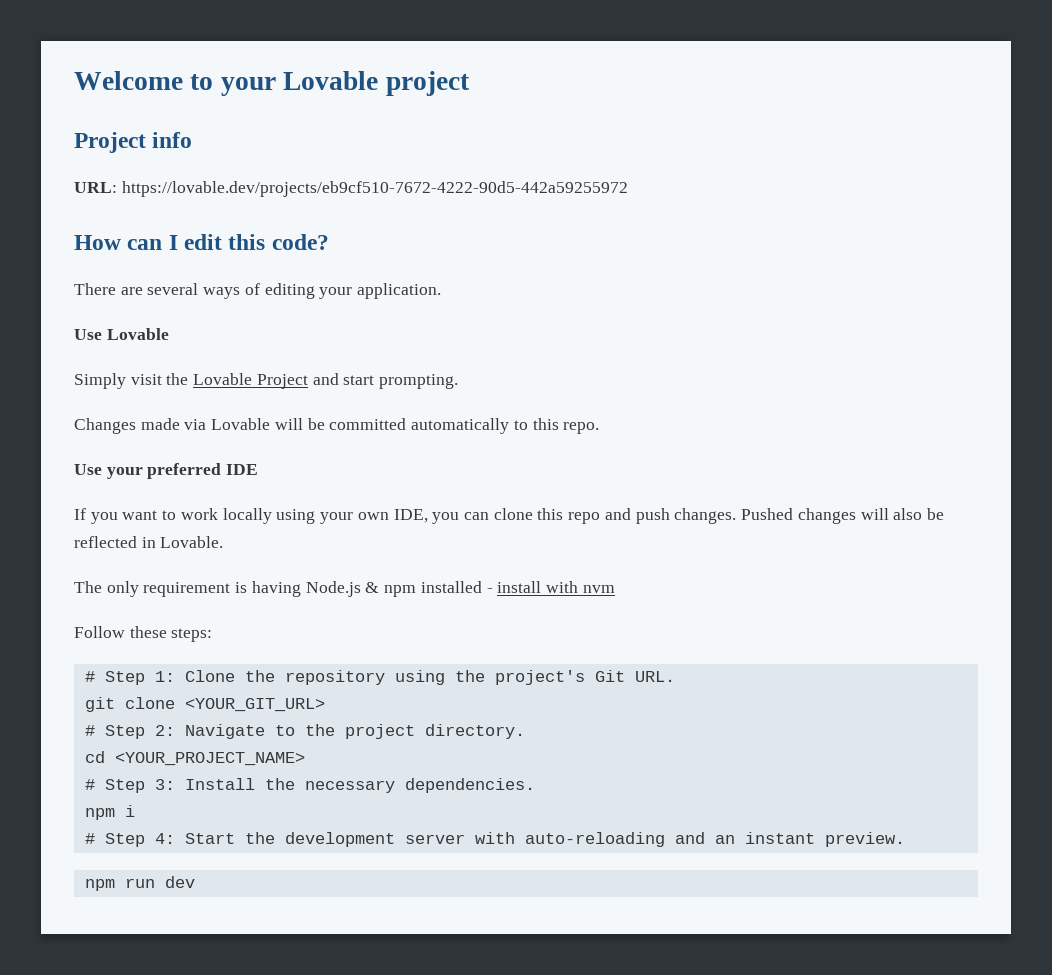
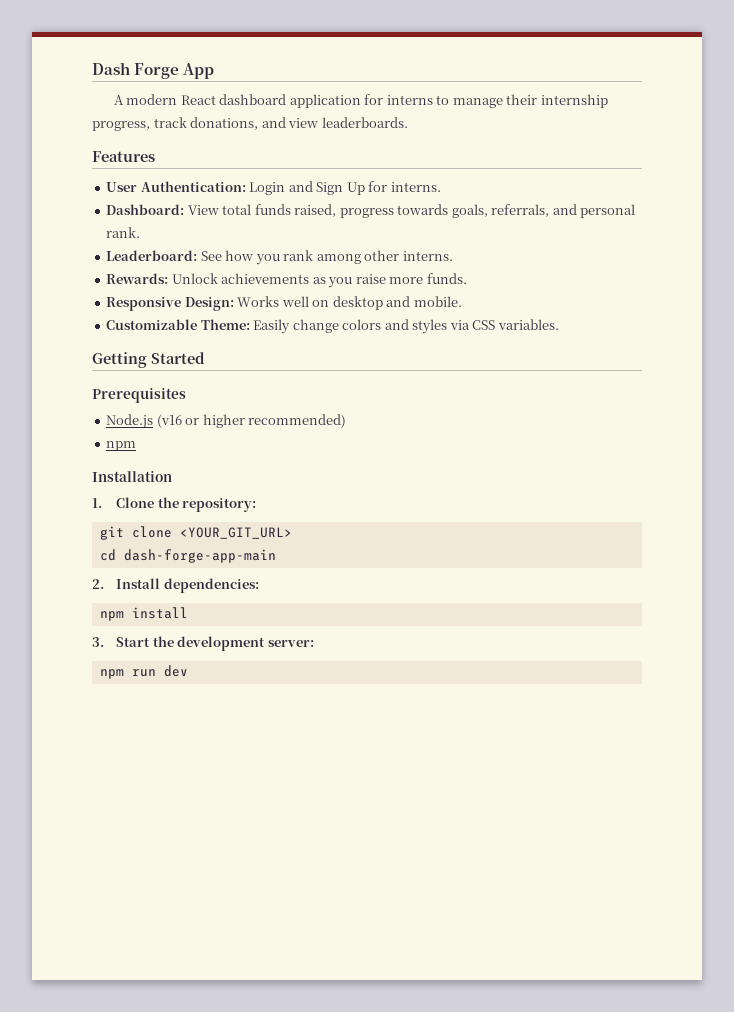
- Welcome to your Lovable project
- Project info
- URL: https://lovable.dev/projects/eb9cf510-7672-4222-90d5-442a59255972
- How can I edit this code?
- There are several ways of editing your application.
- Use Lovable
- Simply visit the Lovable Project and start prompting.
- Changes made via Lovable will be committed automatically to this repo.
- Use your preferred IDE
- If you want to work locally using your own IDE, you can clone this repo and push changes. Pushed changes will also be reflected in Lovable.
- The only requirement is having Node.js & npm installed - install with nvm
- Follow these steps:
- # Step 1: Clone the repository using the project's Git URL.
+ Dash Forge App
+ A modern React dashboard application for interns to manage their internship progress, track donations, and view leaderboards.
+ Features
+ User Authentication: Login and Sign Up for interns.
+ Dashboard: View total funds raised, progress towards goals, referrals, and personal rank.
+ Leaderboard: See how you rank among other interns.
+ Rewards: Unlock achievements as you raise more funds.
+ Responsive Design: Works well on desktop and mobile.
+ Customizable Theme: Easily change colors and styles via CSS variables.
+ Getting Started
+ Prerequisites
+ Node.js (v16 or higher recommended)
+ npm
+ Installation
+ 1. Clone the repository:
  git clone <YOUR_GIT_URL>
- # Step 2: Navigate to the project directory.
- cd <YOUR_PROJECT_NAME>
- # Step 3: Install the necessary dependencies.
- npm i
- # Step 4: Start the development server with auto-reloading and an instant preview.
+ cd dash-forge-app-main
+ 2. Install dependencies:
+ npm install
+ 3. Start the development server:

